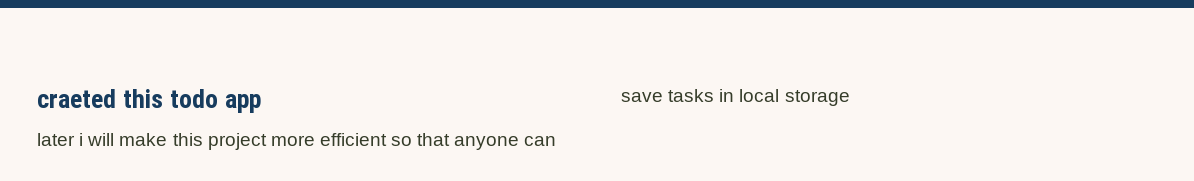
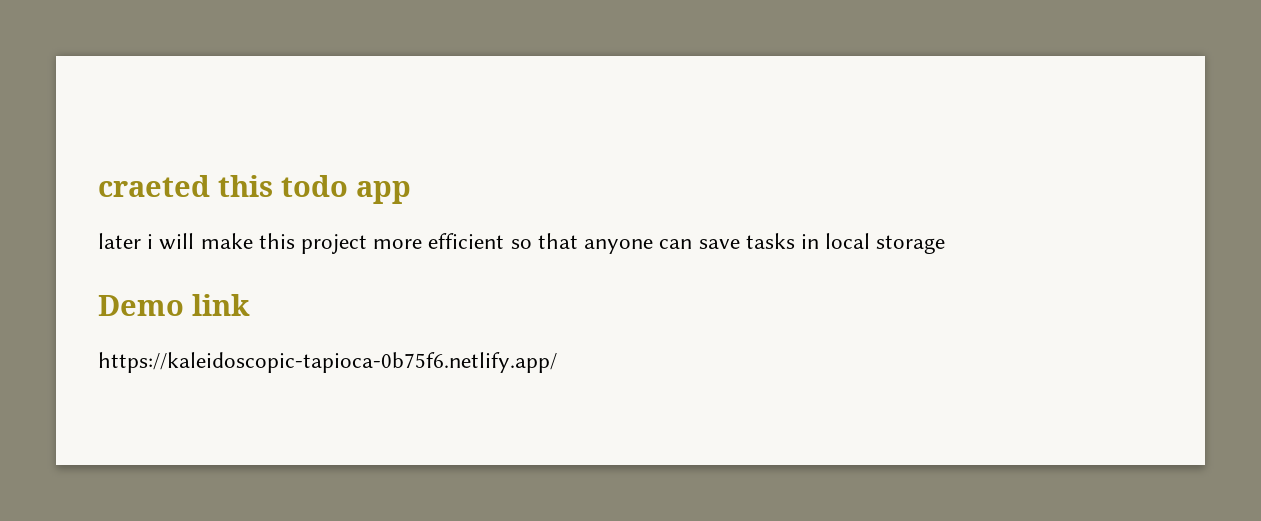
+ Demo link
+ https://kaleidoscopic-tapioca-0b75f6.netlify.app/

